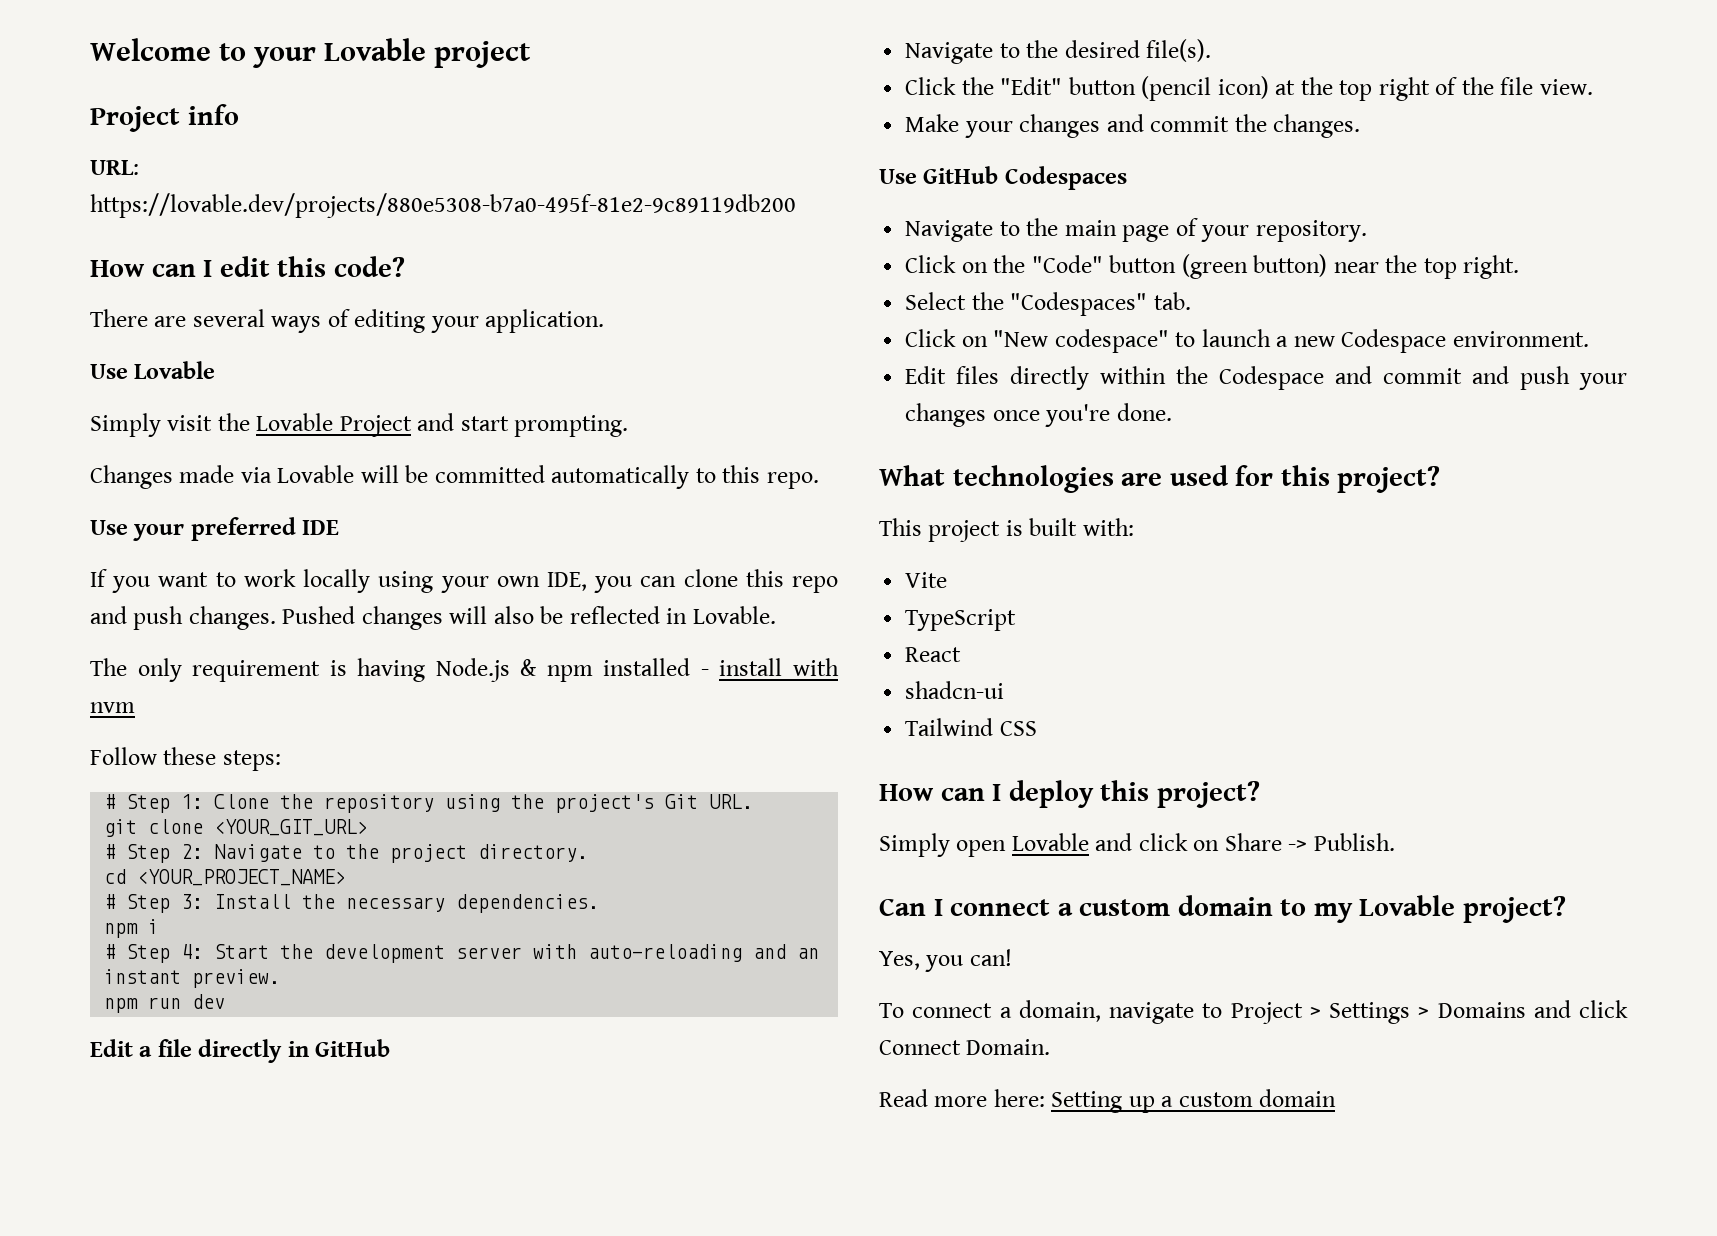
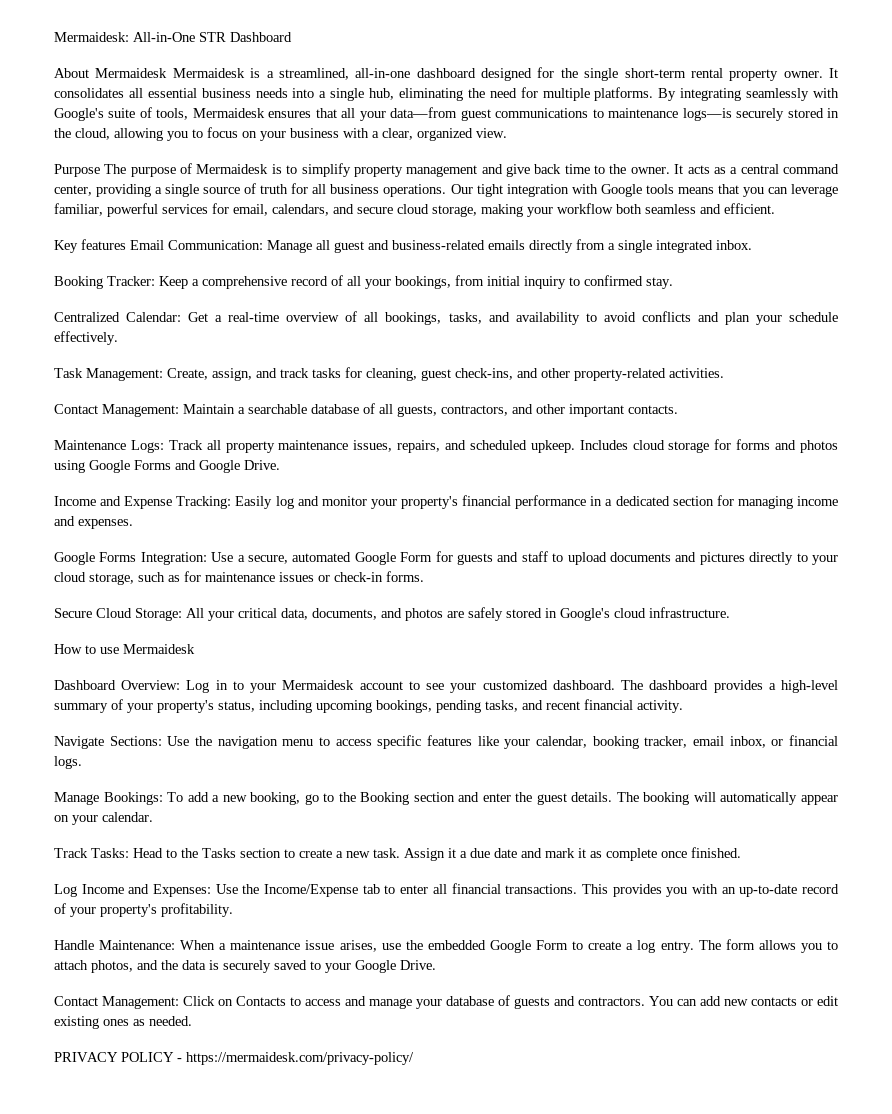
- Welcome to your Lovable project
- Project info
- URL: https://lovable.dev/projects/880e5308-b7a0-495f-81e2-9c89119db200
- How can I edit this code?
- There are several ways of editing your application.
- Use Lovable
- Simply visit the Lovable Project and start prompting.
- Changes made via Lovable will be committed automatically to this repo.
- Use your preferred IDE
- If you want to work locally using your own IDE, you can clone this repo and push changes. Pushed changes will also be reflected in Lovable.
- The only requirement is having Node.js & npm installed - install with nvm
- Follow these steps:
- # Step 1: Clone the repository using the project's Git URL.
- git clone <YOUR_GIT_URL>
- # Step 2: Navigate to the project directory.
- cd <YOUR_PROJECT_NAME>
- # Step 3: Install the necessary dependencies.
- npm i
- # Step 4: Start the development server with auto-reloading and an instant preview.
- npm run dev
- Edit a file directly in GitHub
- Navigate to the desired file(s).
- Click the "Edit" button (pencil icon) at the top right of the file view.
- Make your changes and commit the changes.
- Use GitHub Codespaces
- Navigate to the main page of your repository.
- Click on the "Code" button (green button) near the top right.
- Select the "Codespaces" tab.
- Click on "New codespace" to launch a new Codespace environment.
- Edit files directly within the Codespace and commit and push your changes once you're done.
- What technologies are used for this project?
- This project is built with:
- Vite
- TypeScript
- React
- shadcn-ui
- Tailwind CSS
- How can I deploy this project?
- Simply open Lovable and click on Share -> Publish.
- Can I connect a custom domain to my Lovable project?
- Yes, you can!
- To connect a domain, navigate to Project > Settings > Domains and click Connect Domain.
- Read more here: Setting up a custom domain
+ Mermaidesk: All-in-One STR Dashboard
+ About Mermaidesk Mermaidesk is a streamlined, all-in-one dashboard designed for the single short-term rental property owner. It consolidates all essential business needs into a single hub, eliminating the need for multiple platforms. By integrating seamlessly with Google's suite of tools, Mermaidesk ensures that all your data—from guest communications to maintenance logs—is securely stored in the cloud, allowing you to focus on your business with a clear, organized view.
+ Purpose The purpose of Mermaidesk is to simplify property management and give back time to the owner. It acts as a central command center, providing a single source of truth for all business operations. Our tight integration with Google tools means that you can leverage familiar, powerful services for email, calendars, and secure cloud storage, making your workflow both seamless and efficient.
+ Key features Email Communication: Manage all guest and business-related emails directly from a single integrated inbox.
+ Booking Tracker: Keep a comprehensive record of all your bookings, from initial inquiry to confirmed stay.
+ Centralized Calendar: Get a real-time overview of all bookings, tasks, and availability to avoid conflicts and plan your schedule effectively.
+ Task Management: Create, assign, and track tasks for cleaning, guest check-ins, and other property-related activities.
+ Contact Management: Maintain a searchable database of all guests, contractors, and other important contacts.
+ Maintenance Logs: Track all property maintenance issues, repairs, and scheduled upkeep. Includes cloud storage for forms and photos using Google Forms and Google Drive.
+ Income and Expense Tracking: Easily log and monitor your property's financial performance in a dedicated section for managing income and expenses.
+ Google Forms Integration: Use a secure, automated Google Form for guests and staff to upload documents and pictures directly to your cloud storage, such as for maintenance issues or check-in forms.
+ Secure Cloud Storage: All your critical data, documents, and photos are safely stored in Google's cloud infrastructure.
+ How to use Mermaidesk
+ Dashboard Overview: Log in to your Mermaidesk account to see your customized dashboard. The dashboard provides a high-level summary of your property's status, including upcoming bookings, pending tasks, and recent financial activity.
+ Navigate Sections: Use the navigation menu to access specific features like your calendar, booking tracker, email inbox, or financial logs.
+ Manage Bookings: To add a new booking, go to the Booking section and enter the guest details. The booking will automatically appear on your calendar.
+ Track Tasks: Head to the Tasks section to create a new task. Assign it a due date and mark it as complete once finished.
+ Log Income and Expenses: Use the Income/Expense tab to enter all financial transactions. This provides you with an up-to-date record of your property's profitability.
+ Handle Maintenance: When a maintenance issue arises, use the embedded Google Form to create a log entry. The form allows you to attach photos, and the data is securely saved to your Google Drive.
+ Contact Management: Click on Contacts to access and manage your database of guests and contractors. You can add new contacts or edit existing ones as needed.
+ PRIVACY POLICY - https://mermaidesk.com/privacy-policy/

